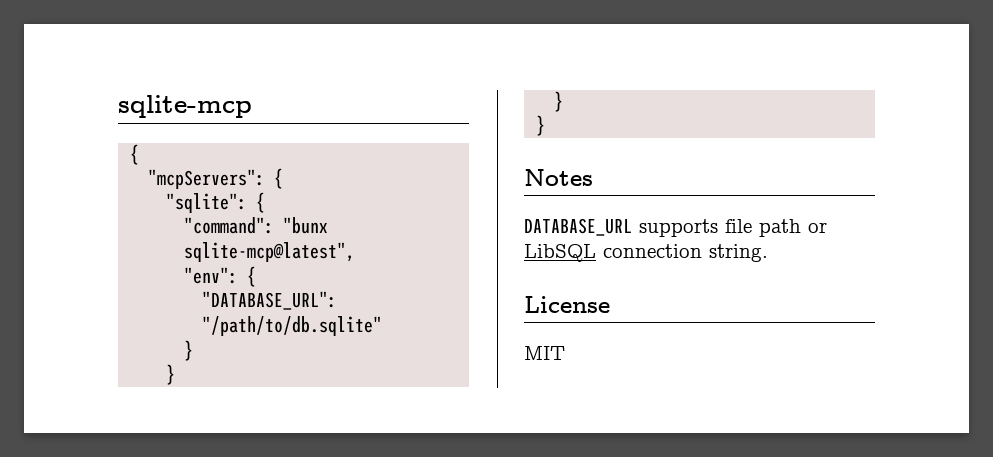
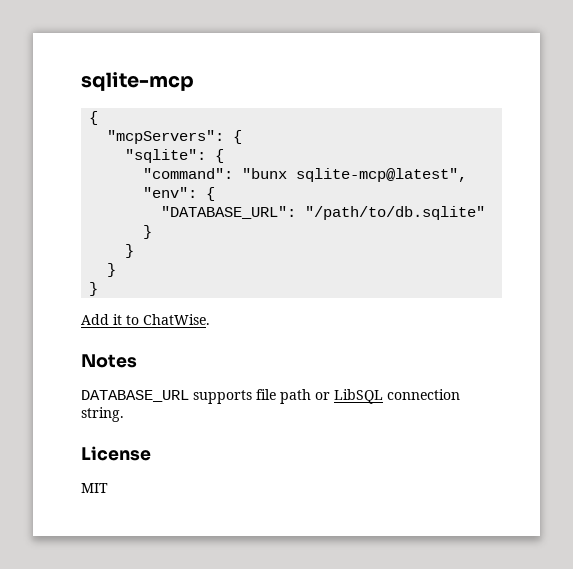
+ Add it to ChatWise.

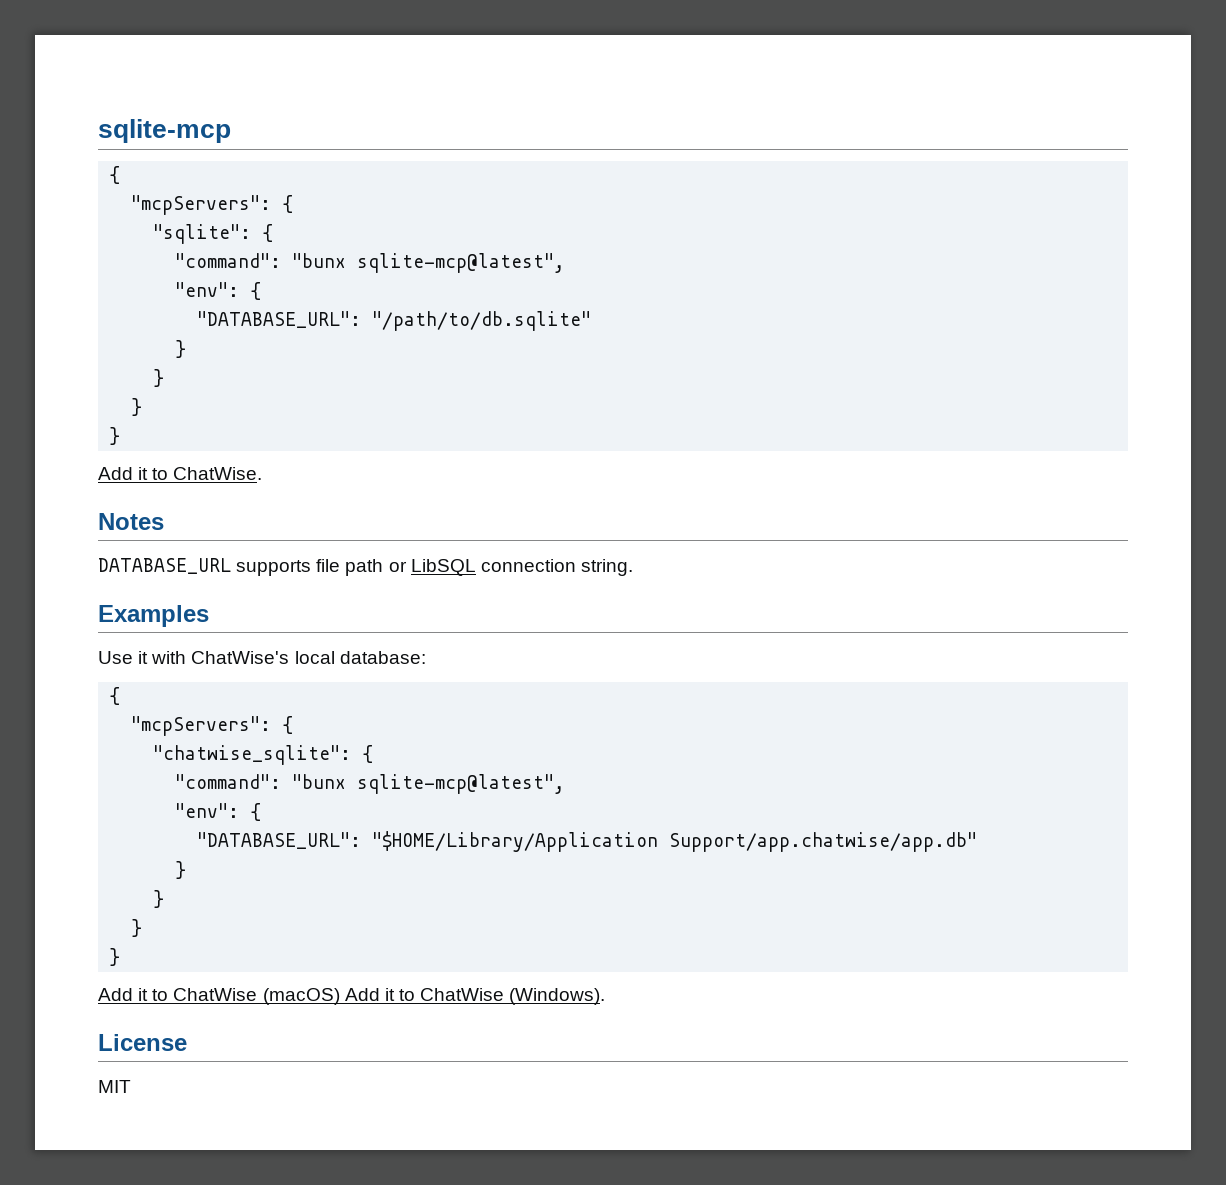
+ Examples
+ Use it with ChatWise's local database:
+ {
+ "mcpServers": {
+ "chatwise_sqlite": {
+ "command": "bunx sqlite-mcp@latest",
+ "env": {
+ "DATABASE_URL": "$HOME/Library/Application Support/app.chatwise/app.db"
+ }
+ }
+ }
+ }
+ Add it to ChatWise (macOS) Add it to ChatWise (Windows).

